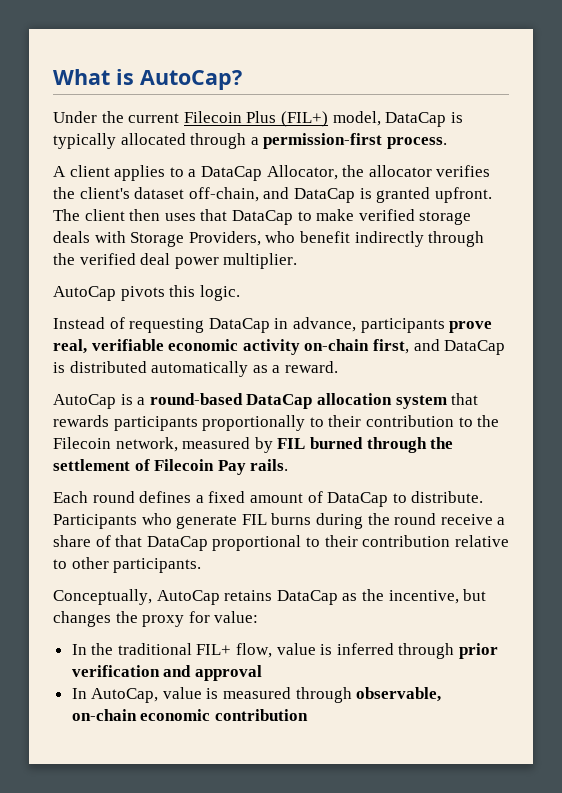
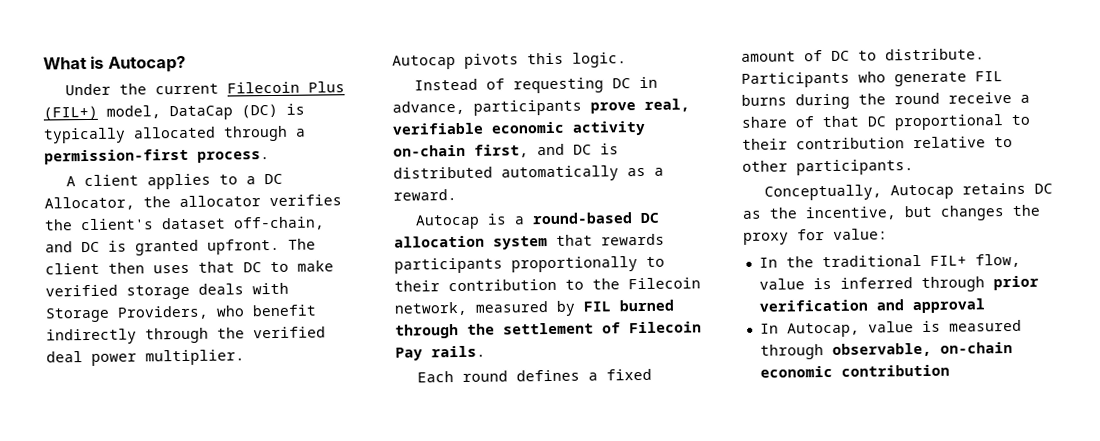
- What is AutoCap?
+ What is Autocap?
- Under the current Filecoin Plus (FIL+) model, DataCap is typically allocated through a permission-first process.
+ Under the current Filecoin Plus (FIL+) model, DataCap (DC) is typically allocated through a permission-first process.
- A client applies to a DataCap Allocator, the allocator verifies the client's dataset off-chain, and DataCap is granted upfront.
+ A client applies to a DC Allocator, the allocator verifies the client's dataset off-chain, and DC is granted upfront.
- The client then uses that DataCap to make verified storage deals with Storage Providers, who benefit indirectly through the verified deal power multiplier.
+ The client then uses that DC to make verified storage deals with Storage Providers, who benefit indirectly through the verified deal power multiplier.
- AutoCap pivots this logic.
+ Autocap pivots this logic.
- Instead of requesting DataCap in advance, participants prove real, verifiable economic activity on-chain first, and DataCap is distributed automatically as a reward.
+ Instead of requesting DC in advance, participants prove real, verifiable economic activity on-chain first, and DC is distributed automatically as a reward.
- AutoCap is a round-based DataCap allocation system that rewards participants proportionally to their contribution to the Filecoin network, measured by FIL burned through the settlement of Filecoin Pay rails.
+ Autocap is a round-based DC allocation system that rewards participants proportionally to their contribution to the Filecoin network, measured by FIL burned through the settlement of Filecoin Pay rails.
- Each round defines a fixed amount of DataCap to distribute.
+ Each round defines a fixed amount of DC to distribute.
- Participants who generate FIL burns during the round receive a share of that DataCap proportional to their contribution relative to other participants.
+ Participants who generate FIL burns during the round receive a share of that DC proportional to their contribution relative to other participants.
- Conceptually, AutoCap retains DataCap as the incentive, but changes the proxy for value:
+ Conceptually, Autocap retains DC as the incentive, but changes the proxy for value:
- In AutoCap, value is measured through observable, on-chain economic contribution
+ In Autocap, value is measured through observable, on-chain economic contribution

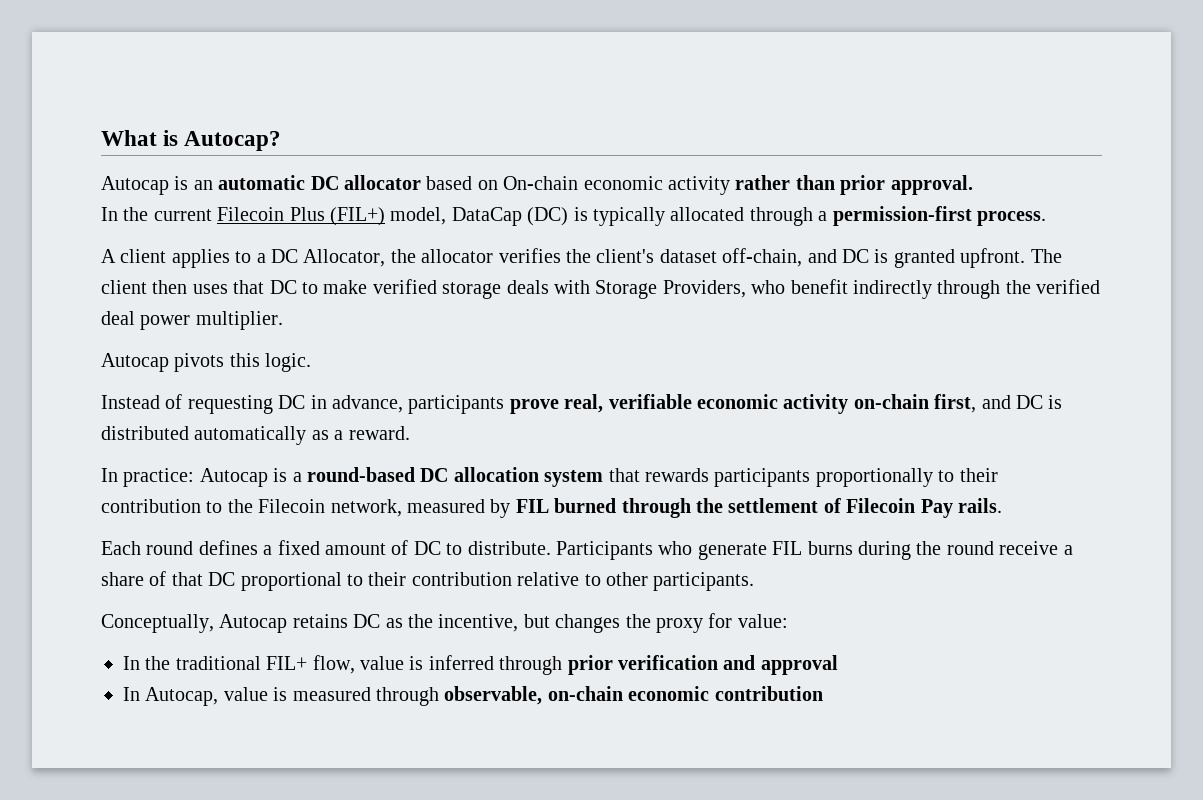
- Under the current Filecoin Plus (FIL+) model, DataCap (DC) is typically allocated through a permission-first process.
+ Autocap is an automatic DC allocator based on On-chain economic activity rather than prior approval.
+ In the current Filecoin Plus (FIL+) model, DataCap (DC) is typically allocated through a permission-first process.
- Autocap is a round-based DC allocation system that rewards participants proportionally to their contribution to the Filecoin network, measured by FIL burned through the settlement of Filecoin Pay rails.
+ In practice: Autocap is a round-based DC allocation system that rewards participants proportionally to their contribution to the Filecoin network, measured by FIL burned through the settlement of Filecoin Pay rails.

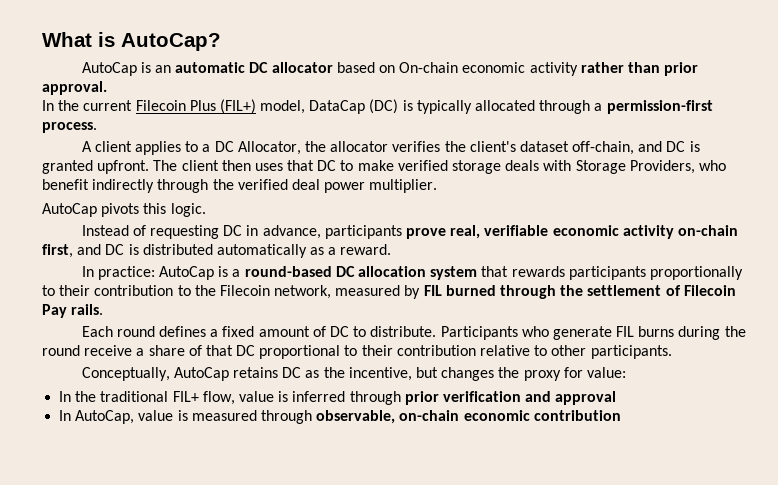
- What is Autocap?
- Autocap is an automatic DC allocator based on On-chain economic activity rather than prior approval.
+ What is AutoCap?
+ AutoCap is an automatic DC allocator based on On-chain economic activity rather than prior approval.
- Autocap pivots this logic.
+ AutoCap pivots this logic.
- In practice: Autocap is a round-based DC allocation system that rewards participants proportionally to their contribution to the Filecoin network, measured by FIL burned through the settlement of Filecoin Pay rails.
+ In practice: AutoCap is a round-based DC allocation system that rewards participants proportionally to their contribution to the Filecoin network, measured by FIL burned through the settlement of Filecoin Pay rails.
- Conceptually, Autocap retains DC as the incentive, but changes the proxy for value:
+ Conceptually, AutoCap retains DC as the incentive, but changes the proxy for value:
- In Autocap, value is measured through observable, on-chain economic contribution
+ In AutoCap, value is measured through observable, on-chain economic contribution

